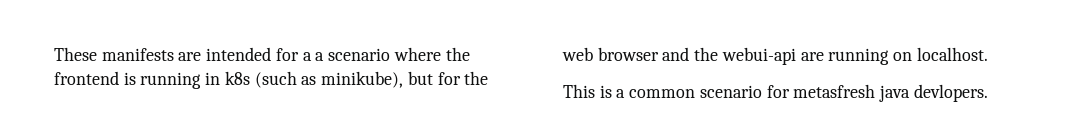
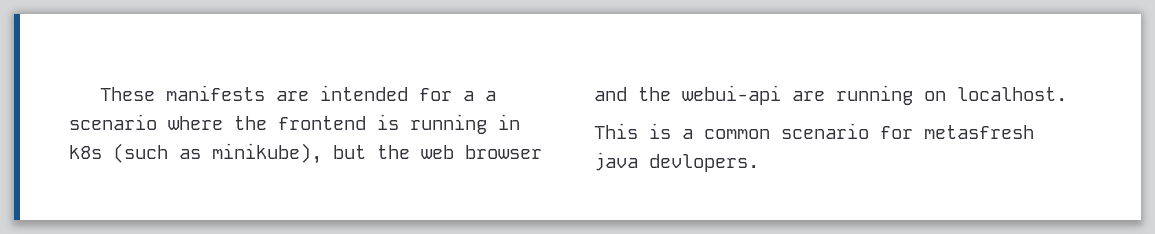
- These manifests are intended for a a scenario where the frontend is running in k8s (such as minikube), but for the web browser and the webui-api are running on localhost.
+ These manifests are intended for a a scenario where the frontend is running in k8s (such as minikube), but the web browser and the webui-api are running on localhost.

